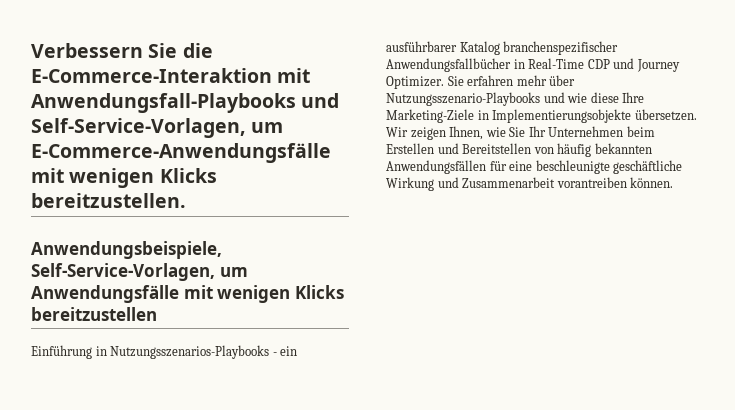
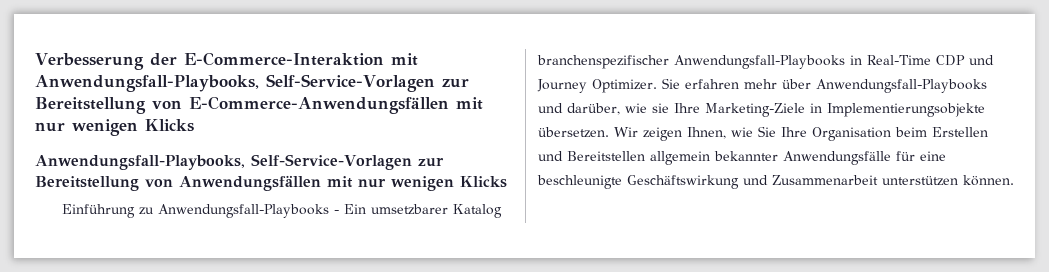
- Verbessern Sie die E-Commerce-Interaktion mit Anwendungsfall-Playbooks und Self-Service-Vorlagen, um E-Commerce-Anwendungsfälle mit wenigen Klicks bereitzustellen.
- Anwendungsbeispiele, Self-Service-Vorlagen, um Anwendungsfälle mit wenigen Klicks bereitzustellen
+ Verbesserung der E-Commerce-Interaktion mit Anwendungsfall-Playbooks, Self-Service-Vorlagen zur Bereitstellung von E-Commerce-Anwendungsfällen mit nur wenigen Klicks
+ Anwendungsfall-Playbooks, Self-Service-Vorlagen zur Bereitstellung von Anwendungsfällen mit nur wenigen Klicks
- Einführung in Nutzungsszenarios-Playbooks - ein ausführbarer Katalog branchenspezifischer Anwendungsfallbücher in Real-Time CDP und Journey Optimizer.
+ Einführung zu Anwendungsfall-Playbooks - Ein umsetzbarer Katalog branchenspezifischer Anwendungsfall-Playbooks in Real-Time CDP und Journey Optimizer.
- Sie erfahren mehr über Nutzungsszenario-Playbooks und wie diese Ihre Marketing-Ziele in Implementierungsobjekte übersetzen.
+ Sie erfahren mehr über Anwendungsfall-Playbooks und darüber, wie sie Ihre Marketing-Ziele in Implementierungsobjekte übersetzen.
- Wir zeigen Ihnen, wie Sie Ihr Unternehmen beim Erstellen und Bereitstellen von häufig bekannten Anwendungsfällen für eine beschleunigte geschäftliche Wirkung und Zusammenarbeit vorantreiben können.
+ Wir zeigen Ihnen, wie Sie Ihre Organisation beim Erstellen und Bereitstellen allgemein bekannter Anwendungsfälle für eine beschleunigte Geschäftswirkung und Zusammenarbeit unterstützen können.

